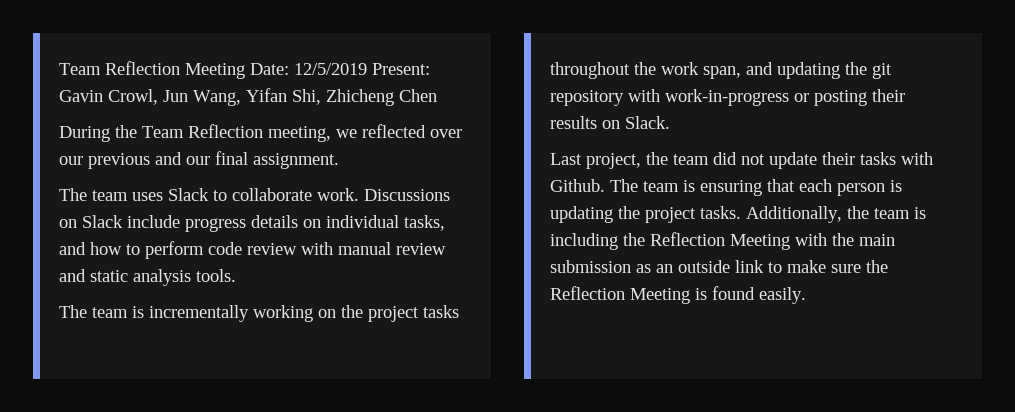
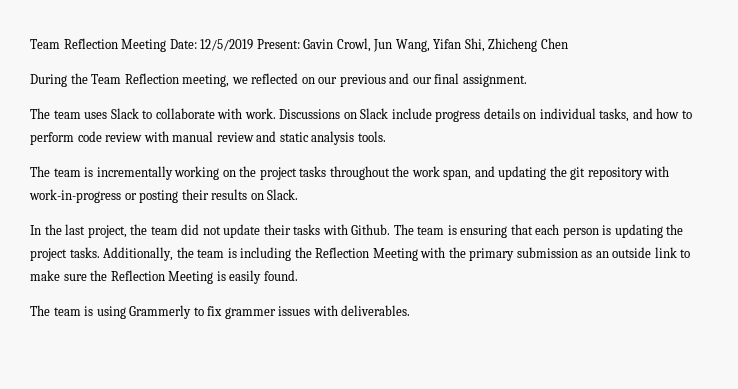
- During the Team Reflection meeting, we reflected over our previous and our final assignment.
+ During the Team Reflection meeting, we reflected on our previous and our final assignment.
- The team uses Slack to collaborate work.
+ The team uses Slack to collaborate with work.
- Last project, the team did not update their tasks with Github.
+ In the last project, the team did not update their tasks with Github.
- Additionally, the team is including the Reflection Meeting with the main submission as an outside link to make sure the Reflection Meeting is found easily.
+ Additionally, the team is including the Reflection Meeting with the primary submission as an outside link to make sure the Reflection Meeting is easily found.
+ The team is using Grammerly to fix grammer issues with deliverables.

